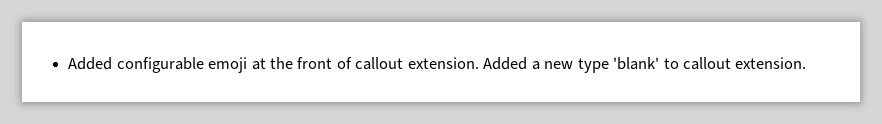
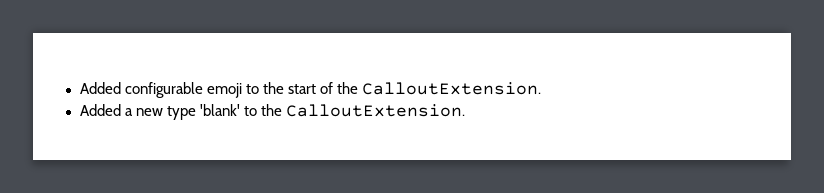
- Added configurable emoji at the front of callout extension. Added a new type 'blank' to callout extension.
+ Added configurable emoji to the start of the CalloutExtension.
+ Added a new type 'blank' to the CalloutExtension.

